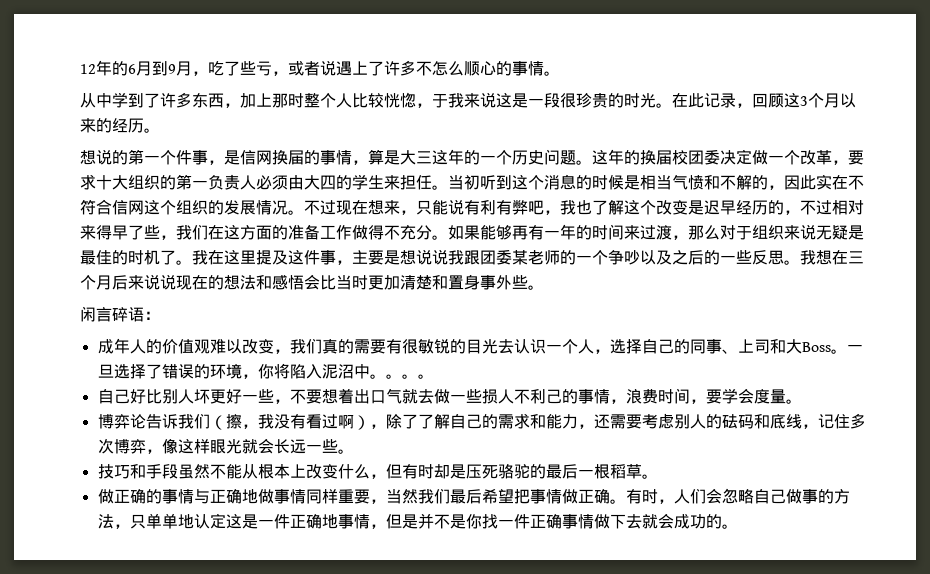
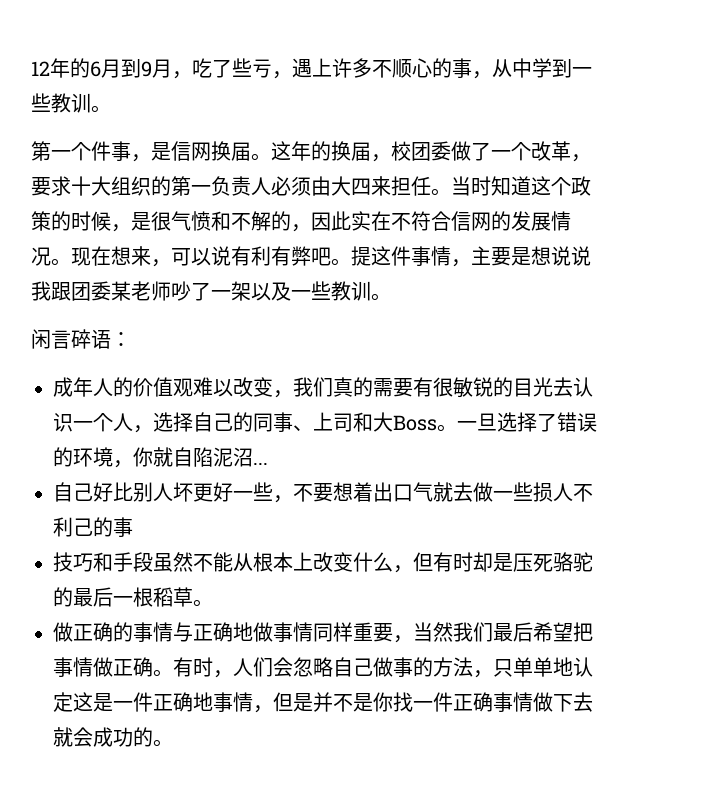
- 12年的6月到9月，吃了些亏，或者说遇上了许多不怎么顺心的事情。
- 从中学到了许多东西，加上那时整个人比较恍惚，于我来说这是一段很珍贵的时光。在此记录，回顾这3个月以来的经历。
- 想说的第一个件事，是信网换届的事情，算是大三这年的一个历史问题。这年的换届校团委决定做一个改革，要求十大组织的第一负责人必须由大四的学生来担任。
+ 12年的6月到9月，吃了些亏，遇上许多不顺心的事，从中学到一些教训。
+ 第一个件事，是信网换届。这年的换届，校团委做了一个改革，要求十大组织的第一负责人必须由大四来担任。
- 当初听到这个消息的时候是相当气愤和不解的，因此实在不符合信网这个组织的发展情况。
+ 当时知道这个政策的时候，是很气愤和不解的，因此实在不符合信网的发展情况。
- 不过现在想来，只能说有利有弊吧，我也了解这个改变是迟早经历的，不过相对来得早了些，我们在这方面的准备工作做得不充分。如果能够再有一年的时间来过渡，那么对于组织来说无疑是最佳的时机了。我在这里提及这件事，主要是想说说我跟团委某老师的一个争吵以及之后的一些反思。我想在三个月后来说说现在的想法和感悟会比当时更加清楚和置身事外些。
+ 现在想来，可以说有利有弊吧。提这件事情，主要是想说说我跟团委某老师吵了一架以及一些教训。
- 一旦选择了错误的环境，你将陷入泥沼中。。。。
+ 一旦选择了错误的环境，你就自陷泥沼...
- 自己好比别人坏更好一些，不要想着出口气就去做一些损人不利己的事情，浪费时间，要学会度量。
- 博弈论告诉我们（擦，我没有看过啊），除了了解自己的需求和能力，还需要考虑别人的砝码和底线，记住多次博弈，像这样眼光就会长远一些。
+ 自己好比别人坏更好一些，不要想着出口气就去做一些损人不利己的事

